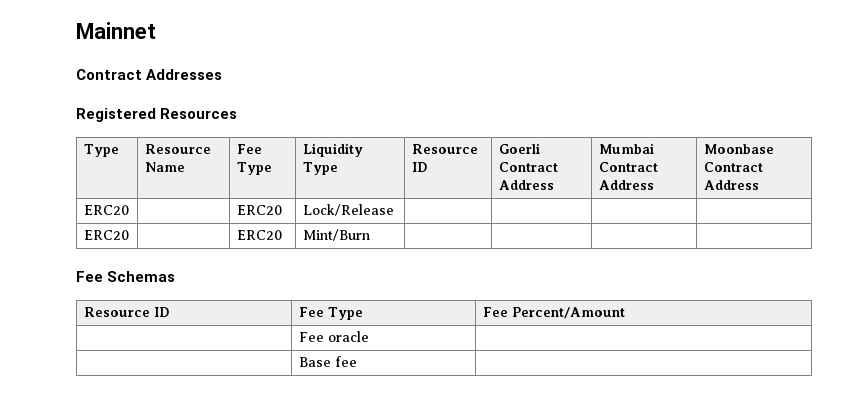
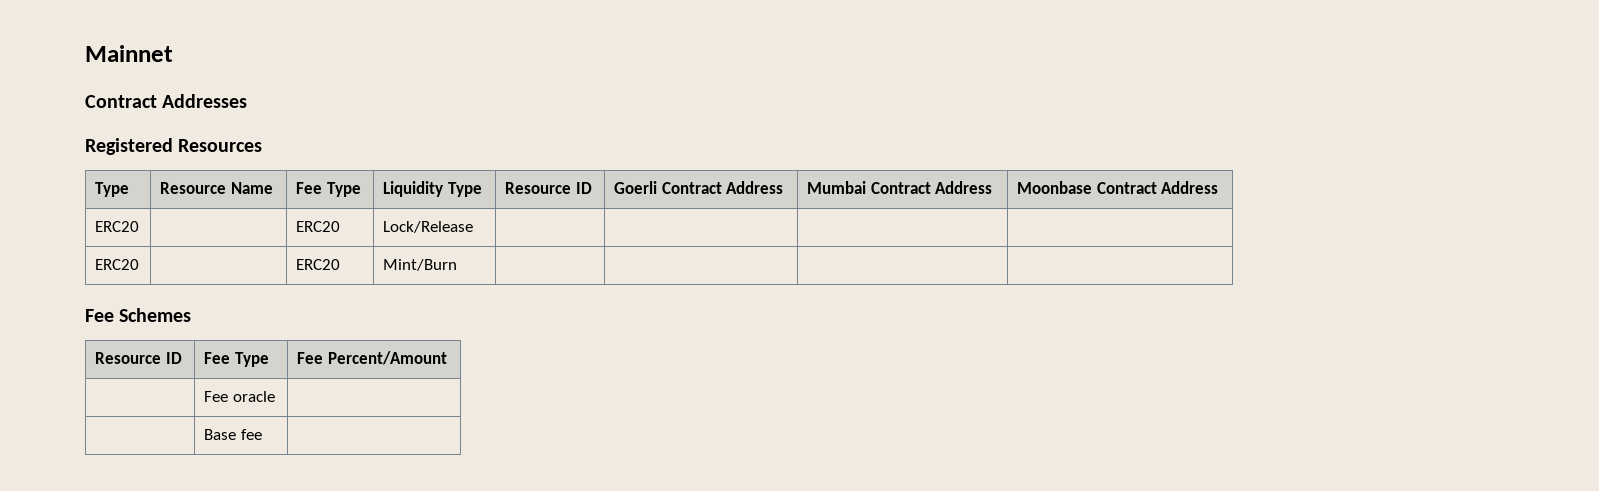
- Fee Schemas
+ Fee Schemes

